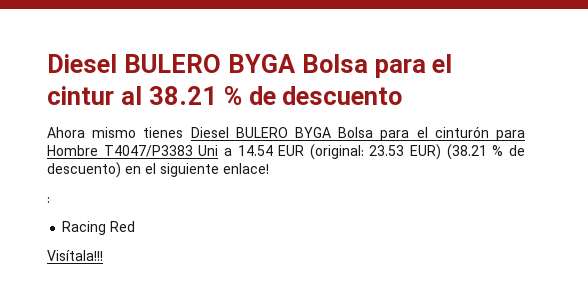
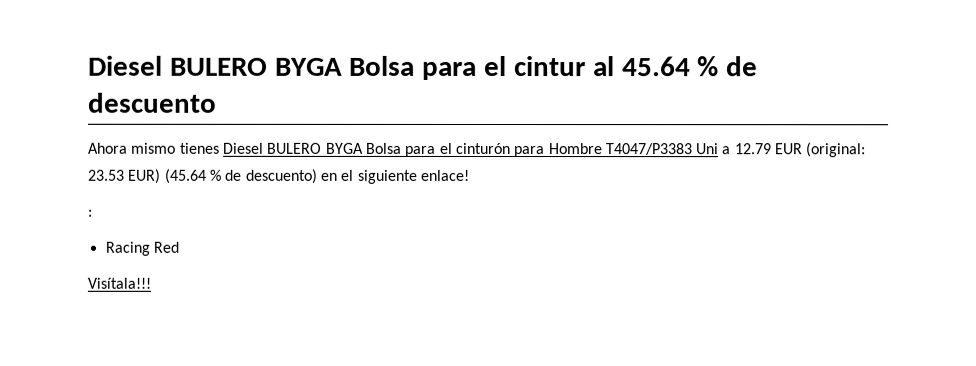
- Diesel BULERO BYGA Bolsa para el cintur al 38.21 % de descuento
+ Diesel BULERO BYGA Bolsa para el cintur al 45.64 % de descuento
- Ahora mismo tienes Diesel BULERO BYGA Bolsa para el cinturón para Hombre T4047/P3383 Uni a 14.54 EUR (original: 23.53 EUR) (38.21 % de descuento) en el siguiente enlace!
+ Ahora mismo tienes Diesel BULERO BYGA Bolsa para el cinturón para Hombre T4047/P3383 Uni a 12.79 EUR (original: 23.53 EUR) (45.64 % de descuento) en el siguiente enlace!

